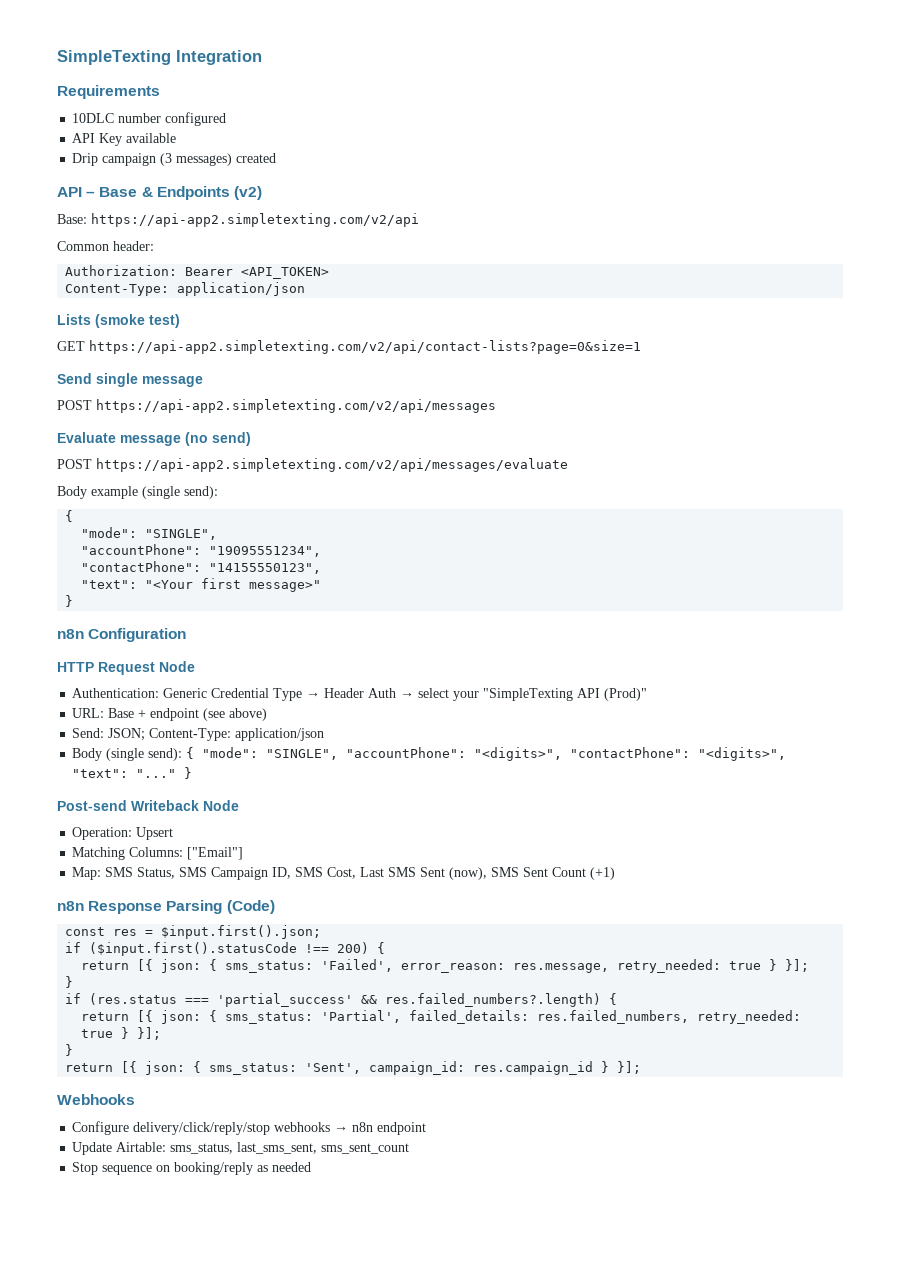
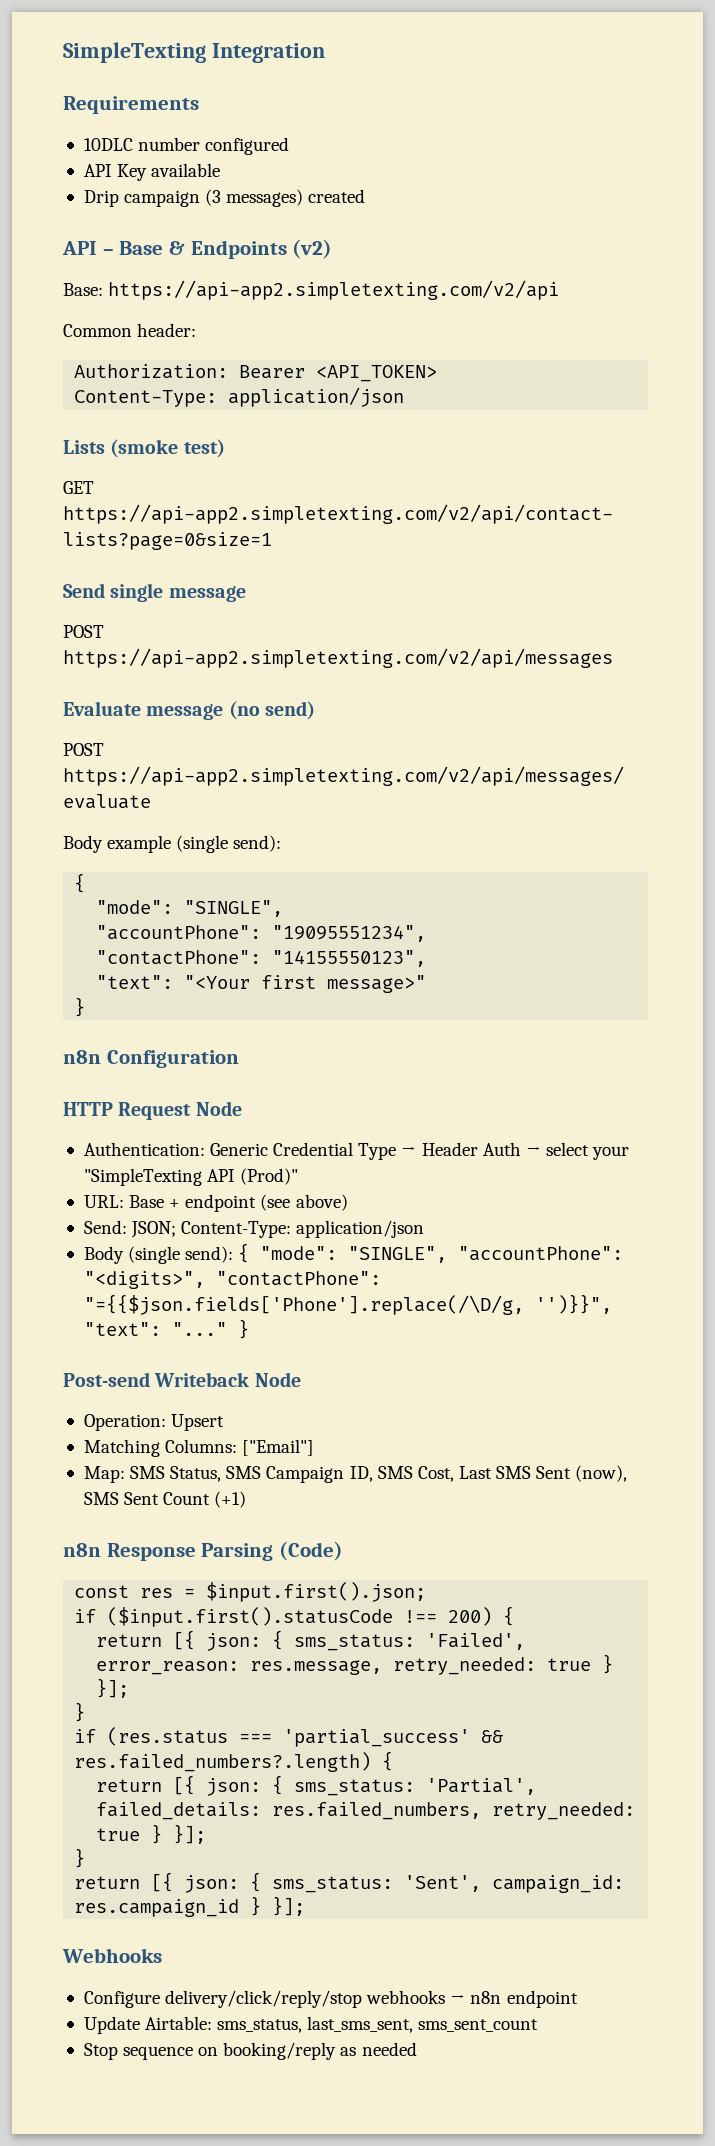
- Body (single send): { "mode": "SINGLE", "accountPhone": "<digits>", "contactPhone": "<digits>", "text": "..."
+ Body (single send): { "mode": "SINGLE", "accountPhone": "<digits>", "contactPhone": "={{$json.fields['Phone'].replace(/\D/g, '')}}", "text": "..."

